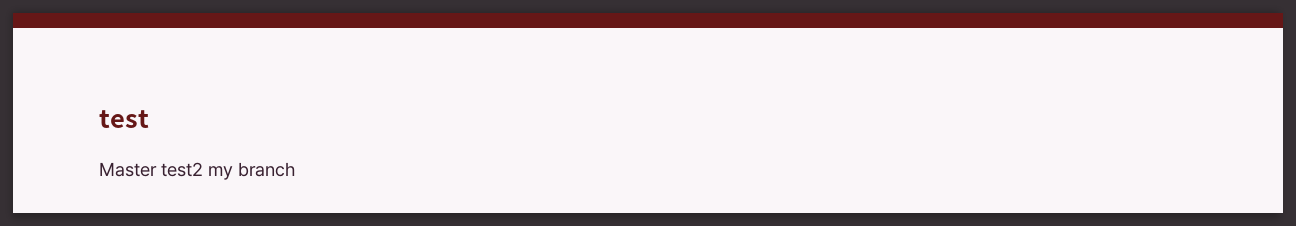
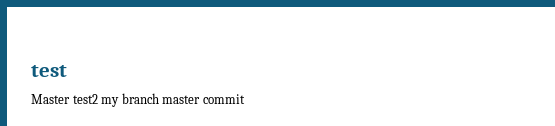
- Master test2 my branch
+ Master test2 my branch master commit

